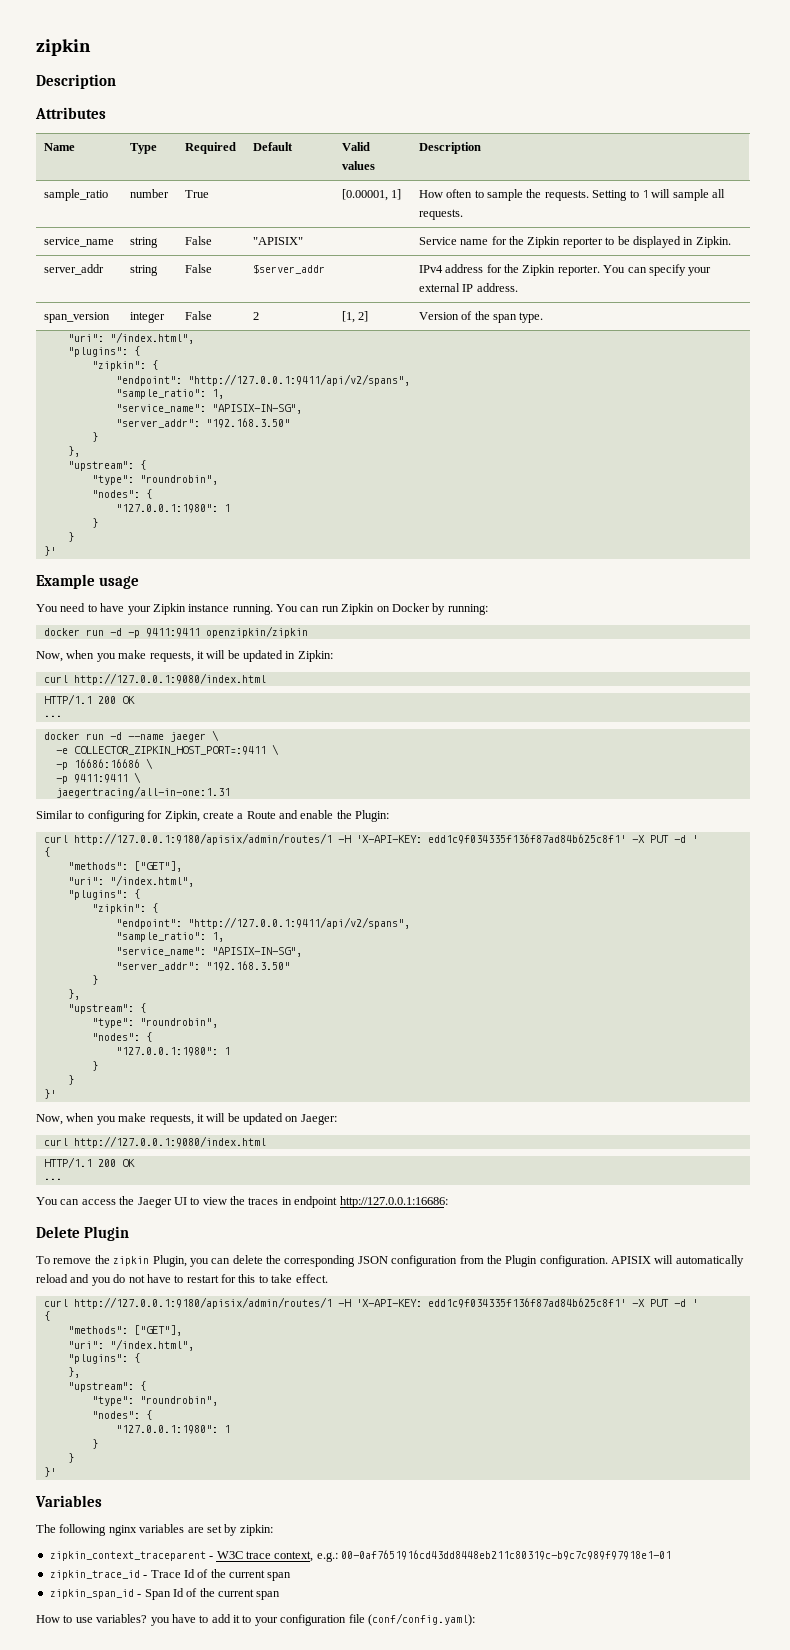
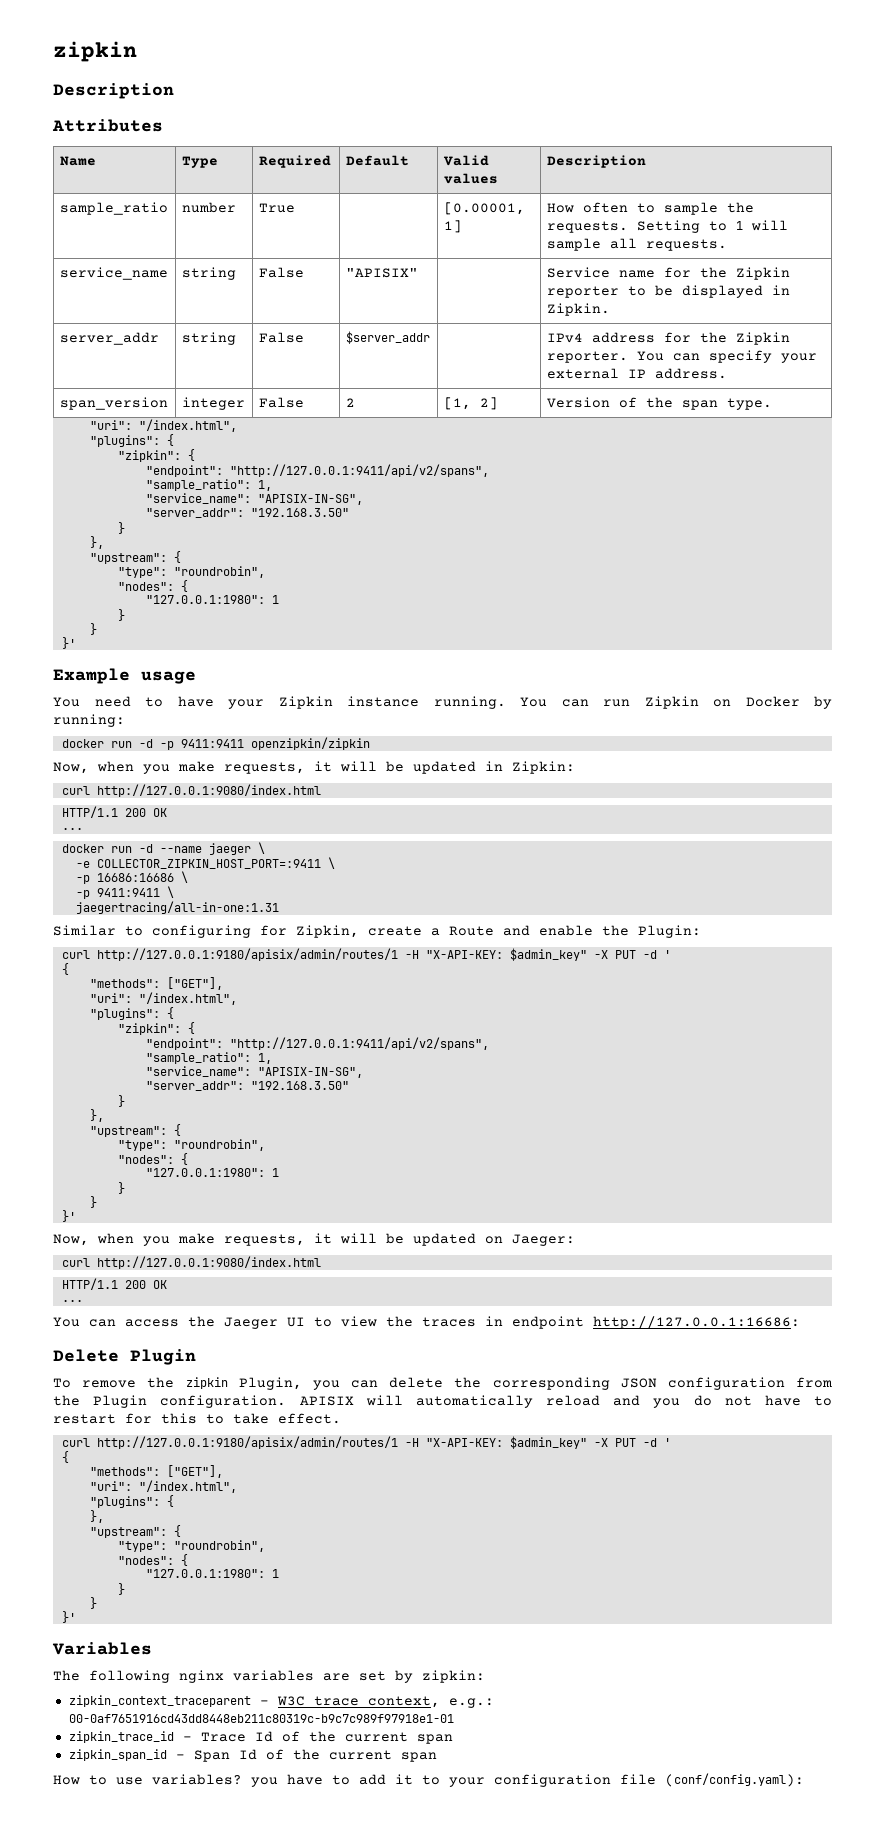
  Similar to configuring for Zipkin, create a Route and enable the Plugin:
- curl http://127.0.0.1:9180/apisix/admin/routes/1 -H 'X-API-KEY: edd1c9f034335f136f87ad84b625c8f1' -X PUT -d '
+ curl http://127.0.0.1:9180/apisix/admin/routes/1 -H "X-API-KEY: $admin_key" -X PUT -d '
  APISIX will automatically reload and you do not have to restart for this to take effect.
- curl http://127.0.0.1:9180/apisix/admin/routes/1 -H 'X-API-KEY: edd1c9f034335f136f87ad84b625c8f1' -X PUT -d '
+ curl http://127.0.0.1:9180/apisix/admin/routes/1 -H "X-API-KEY: $admin_key" -X PUT -d '

